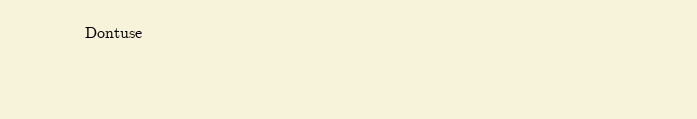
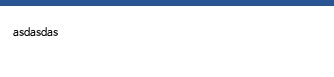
- Dontuse
+ asdasdas

